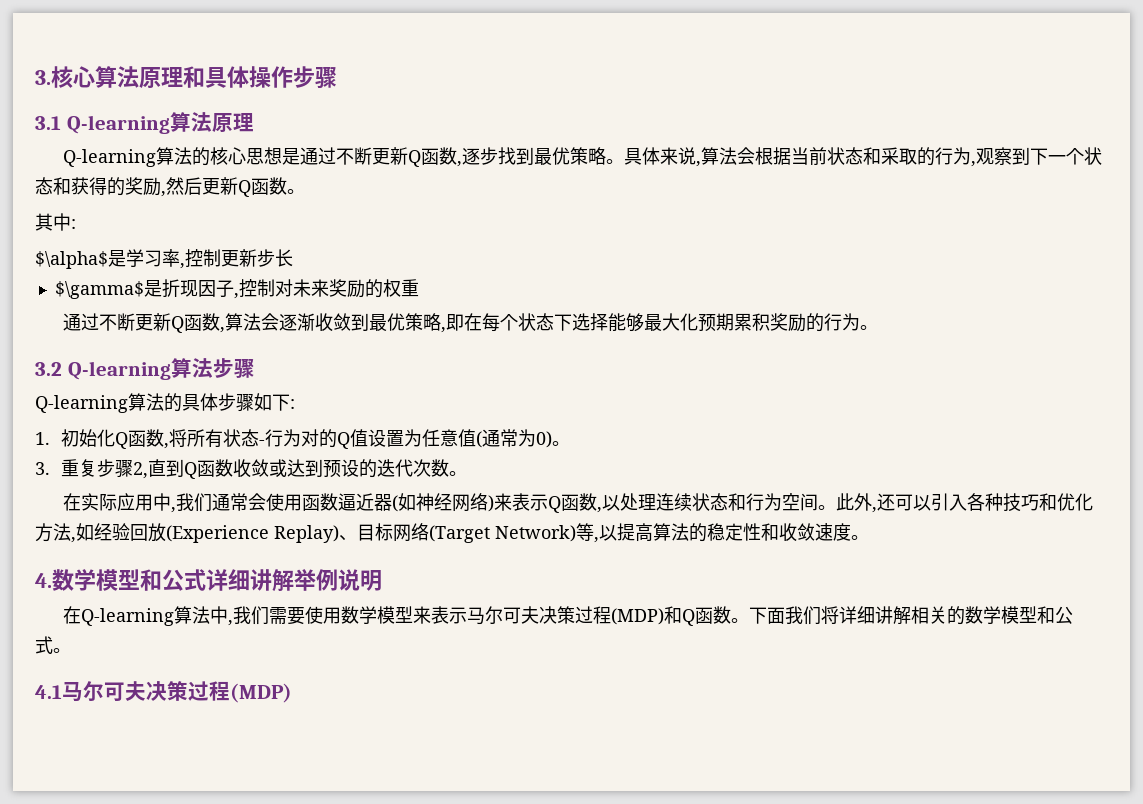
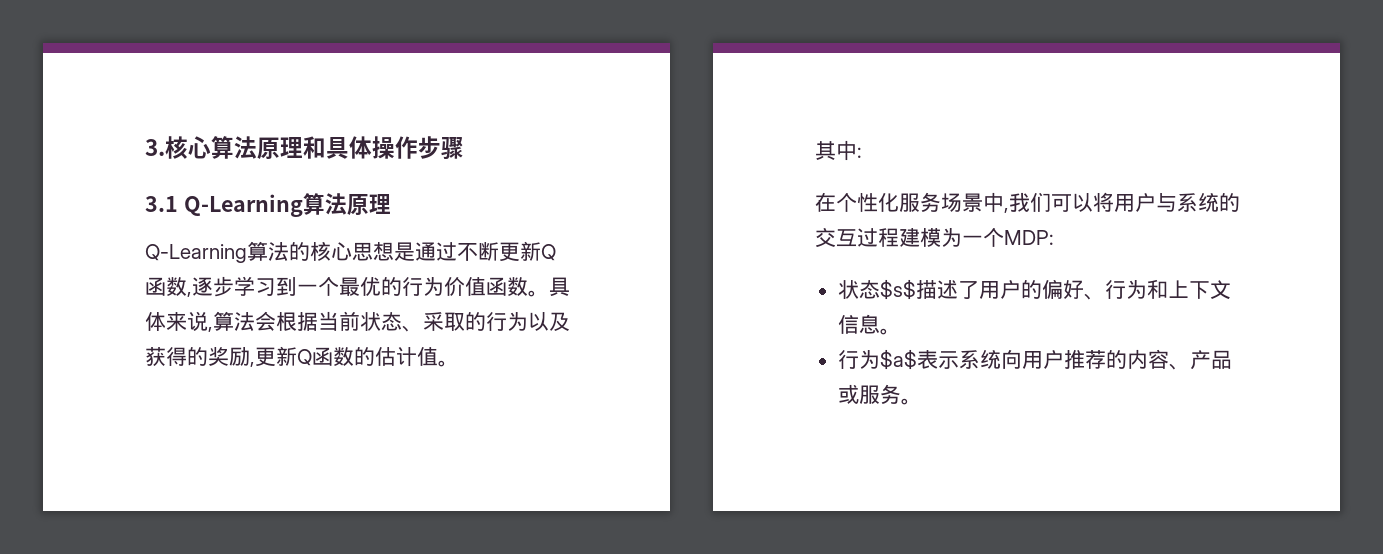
- 3.1 Q-learning算法原理
+ 3.1 Q-Learning算法原理
- Q-learning算法的核心思想是通过不断更新Q函数,逐步找到最优策略。
+ Q-Learning算法的核心思想是通过不断更新Q函数,逐步学习到一个最优的行为价值函数。
- 具体来说,算法会根据当前状态和采取的行为,观察到下一个状态和获得的奖励,然后更新Q函数。
+ 具体来说,算法会根据当前状态、采取的行为以及获得的奖励,更新Q函数的估计值。
- $\alpha$是学习率,控制更新步长
- $\gamma$是折现因子,控制对未来奖励的权重
- 通过不断更新Q函数,算法会逐渐收敛到最优策略,即在每个状态下选择能够最大化预期累积奖励的行为。
- 3.2 Q-learning算法步骤
- Q-learning算法的具体步骤如下:
- 1.初始化Q函数,将所有状态-行为对的Q值设置为任意值(通常为0)。
- 3.重复步骤2,直到Q函数收敛或达到预设的迭代次数。
- 在实际应用中,我们通常会使用函数逼近器(如神经网络)来表示Q函数,以处理连续状态和行为空间。此外,还可以引入各种技巧和优化方法,如经验回放(Experience Replay)、目标网络(Target Network)等,以提高算法的稳定性和收敛速度。
- 4.数学模型和公式详细讲解举例说明
- 在Q-learning算法中,我们需要使用数学模型来表示马尔可夫决策过程(MDP)和Q函数。下面我们将详细讲解相关的数学模型和公式。
- 4.1马尔可夫决策过程(MDP)
+ 在个性化服务场景中,我们可以将用户与系统的交互过程建模为一个MDP:
+ 状态$s$描述了用户的偏好、行为和上下文信息。
+ 行为$a$表示系统向用户推荐的内容、产品或服务。

